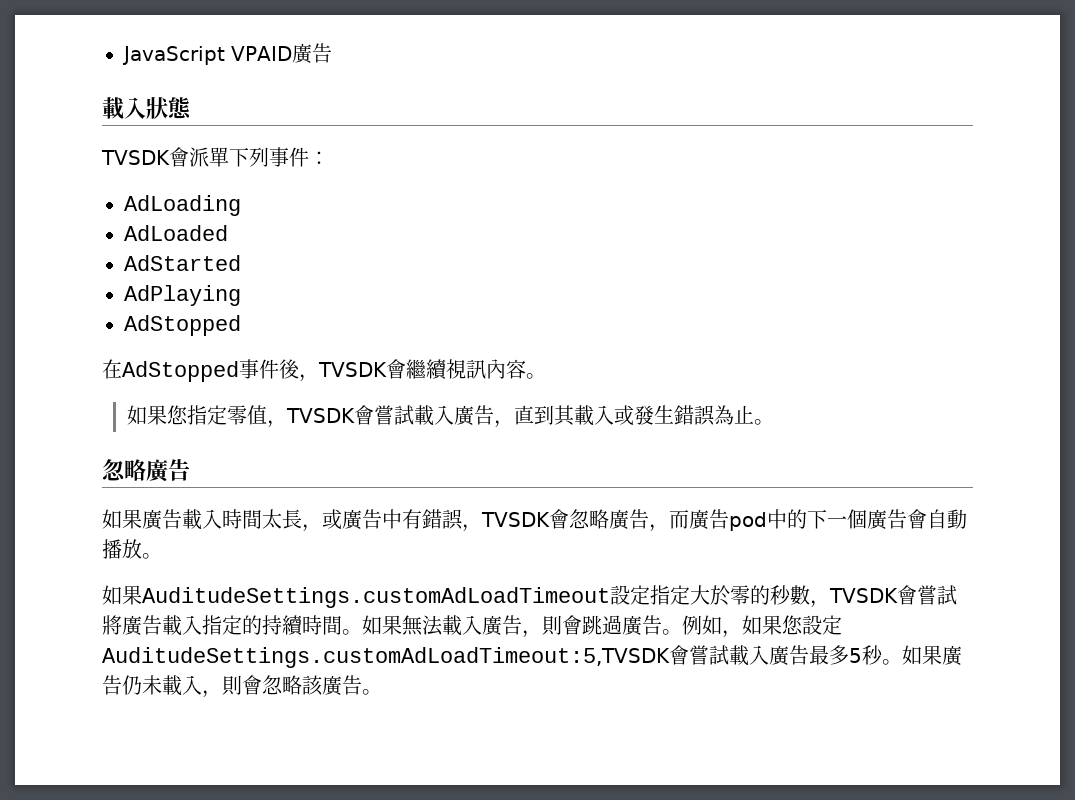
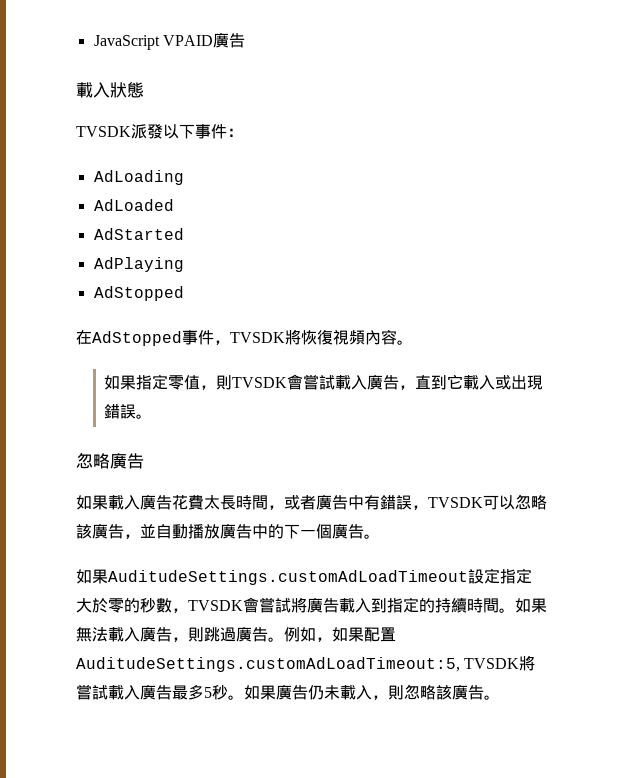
- TVSDK會派單下列事件：
+ TVSDK派發以下事件：
- 在AdStopped事件後，TVSDK會繼續視訊內容。
+ 在AdStopped事件，TVSDK將恢復視頻內容。
- 如果您指定零值，TVSDK會嘗試載入廣告，直到其載入或發生錯誤為止。
+ 如果指定零值，則TVSDK會嘗試載入廣告，直到它載入或出現錯誤。
- 如果廣告載入時間太長，或廣告中有錯誤，TVSDK會忽略廣告，而廣告pod中的下一個廣告會自動播放。
+ 如果載入廣告花費太長時間，或者廣告中有錯誤，TVSDK可以忽略該廣告，並自動播放廣告中的下一個廣告。
- 如果AuditudeSettings.customAdLoadTimeout設定指定大於零的秒數，TVSDK會嘗試將廣告載入指定的持續時間。
+ 如果AuditudeSettings.customAdLoadTimeout設定指定大於零的秒數，TVSDK會嘗試將廣告載入到指定的持續時間。
- 如果無法載入廣告，則會跳過廣告。
+ 如果無法載入廣告，則跳過廣告。
- 例如，如果您設定AuditudeSettings.customAdLoadTimeout:5,TVSDK會嘗試載入廣告最多5秒。
+ 例如，如果配置AuditudeSettings.customAdLoadTimeout:5, TVSDK將嘗試載入廣告最多5秒。
- 如果廣告仍未載入，則會忽略該廣告。
+ 如果廣告仍未載入，則忽略該廣告。

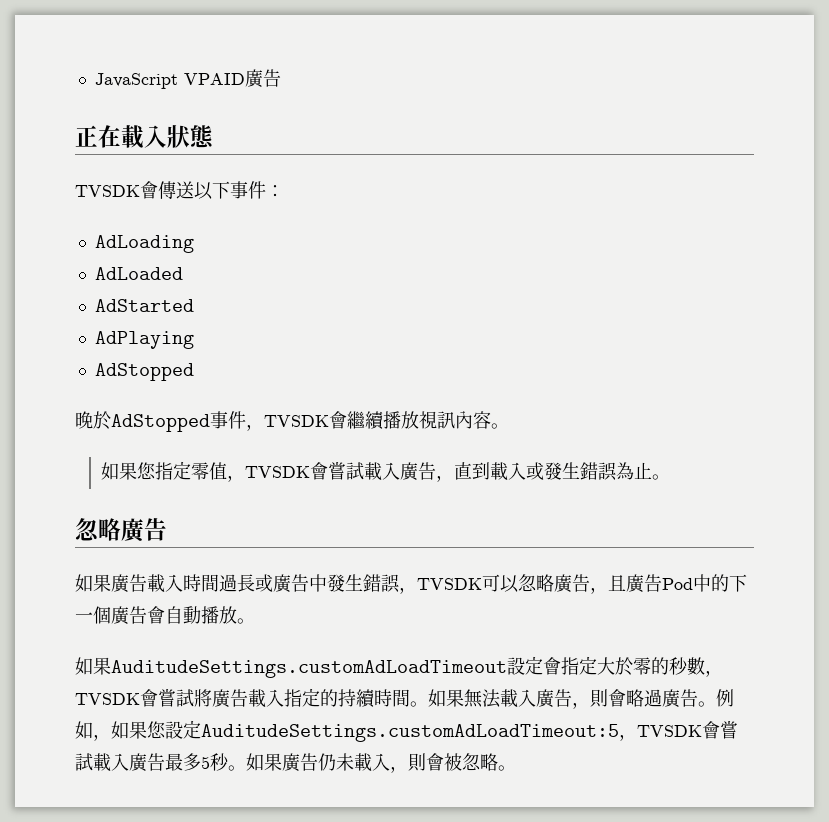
- 載入狀態
+ 正在載入狀態
- TVSDK派發以下事件：
+ TVSDK會傳送以下事件：
- 在AdStopped事件，TVSDK將恢復視頻內容。
+ 晚於AdStopped事件，TVSDK會繼續播放視訊內容。
- 如果指定零值，則TVSDK會嘗試載入廣告，直到它載入或出現錯誤。
+ 如果您指定零值，TVSDK會嘗試載入廣告，直到載入或發生錯誤為止。
- 如果載入廣告花費太長時間，或者廣告中有錯誤，TVSDK可以忽略該廣告，並自動播放廣告中的下一個廣告。
+ 如果廣告載入時間過長或廣告中發生錯誤，TVSDK可以忽略廣告，且廣告Pod中的下一個廣告會自動播放。
- 如果AuditudeSettings.customAdLoadTimeout設定指定大於零的秒數，TVSDK會嘗試將廣告載入到指定的持續時間。
+ 如果AuditudeSettings.customAdLoadTimeout設定會指定大於零的秒數，TVSDK會嘗試將廣告載入指定的持續時間。
- 如果無法載入廣告，則跳過廣告。
+ 如果無法載入廣告，則會略過廣告。
- 例如，如果配置AuditudeSettings.customAdLoadTimeout:5, TVSDK將嘗試載入廣告最多5秒。
+ 例如，如果您設定AuditudeSettings.customAdLoadTimeout:5，TVSDK會嘗試載入廣告最多5秒。
- 如果廣告仍未載入，則忽略該廣告。
+ 如果廣告仍未載入，則會被忽略。

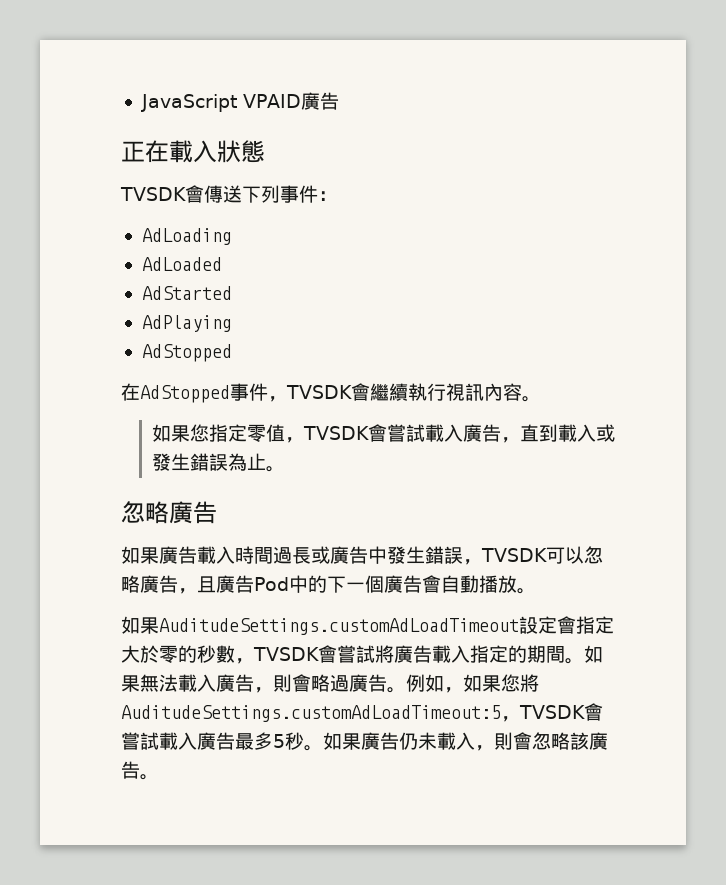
- TVSDK會傳送以下事件：
+ TVSDK會傳送下列事件：
- 晚於AdStopped事件，TVSDK會繼續播放視訊內容。
+ 在AdStopped事件，TVSDK會繼續執行視訊內容。
- 如果AuditudeSettings.customAdLoadTimeout設定會指定大於零的秒數，TVSDK會嘗試將廣告載入指定的持續時間。
+ 如果AuditudeSettings.customAdLoadTimeout設定會指定大於零的秒數，TVSDK會嘗試將廣告載入指定的期間。
- 例如，如果您設定AuditudeSettings.customAdLoadTimeout:5，TVSDK會嘗試載入廣告最多5秒。
+ 例如，如果您將AuditudeSettings.customAdLoadTimeout:5，TVSDK會嘗試載入廣告最多5秒。
- 如果廣告仍未載入，則會被忽略。
+ 如果廣告仍未載入，則會忽略該廣告。

